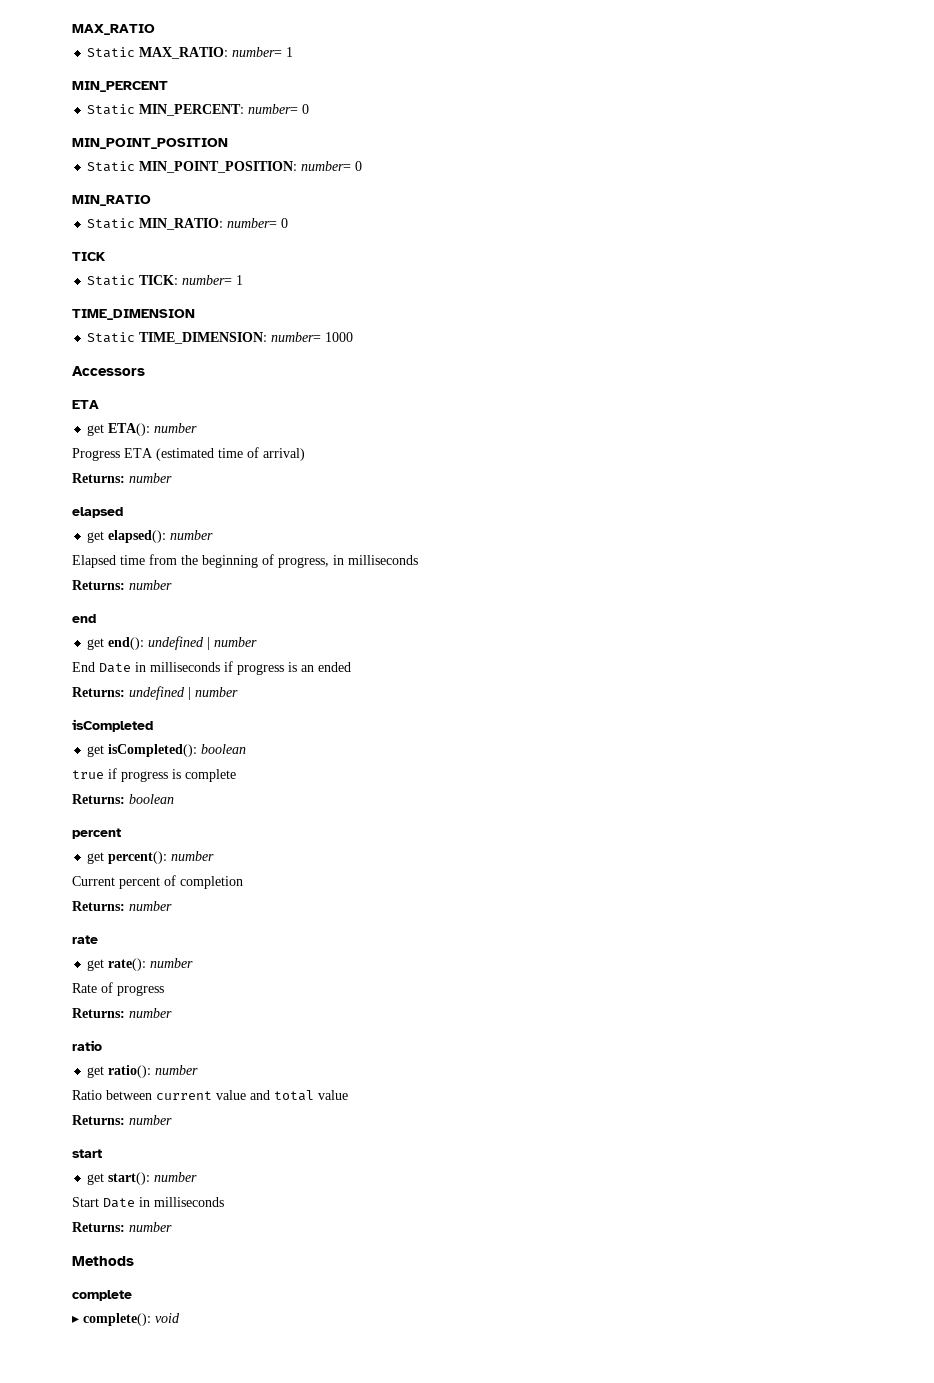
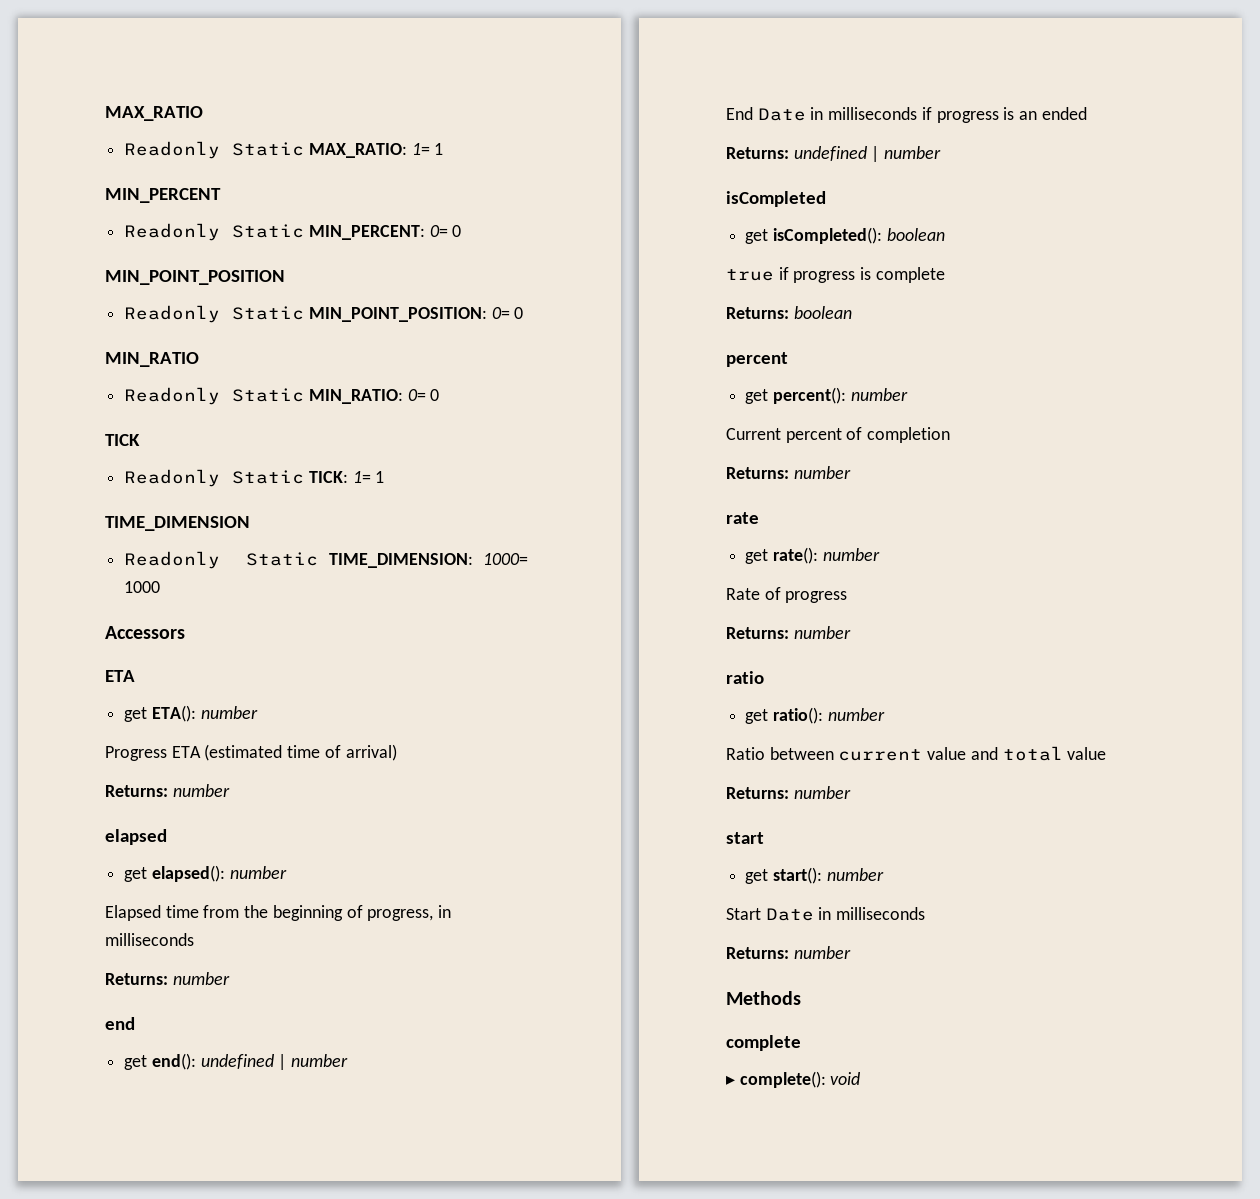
- Static MAX_RATIO: number= 1
+ Readonly Static MAX_RATIO: 1= 1
- Static MIN_PERCENT: number= 0
+ Readonly Static MIN_PERCENT: 0= 0
- Static MIN_POINT_POSITION: number= 0
+ Readonly Static MIN_POINT_POSITION: 0= 0
- Static MIN_RATIO: number= 0
+ Readonly Static MIN_RATIO: 0= 0
- Static TICK: number= 1
+ Readonly Static TICK: 1= 1
- Static TIME_DIMENSION: number= 1000
+ Readonly Static TIME_DIMENSION: 1000= 1000

